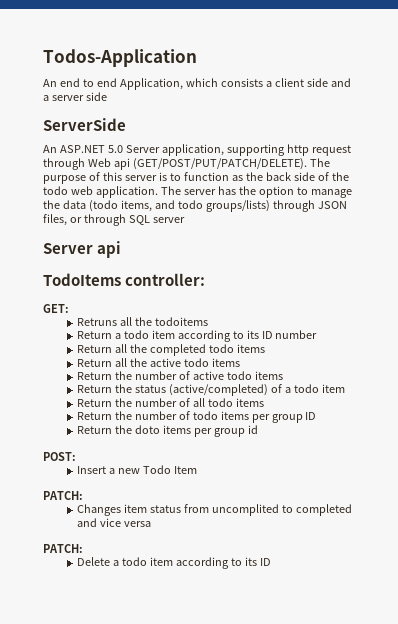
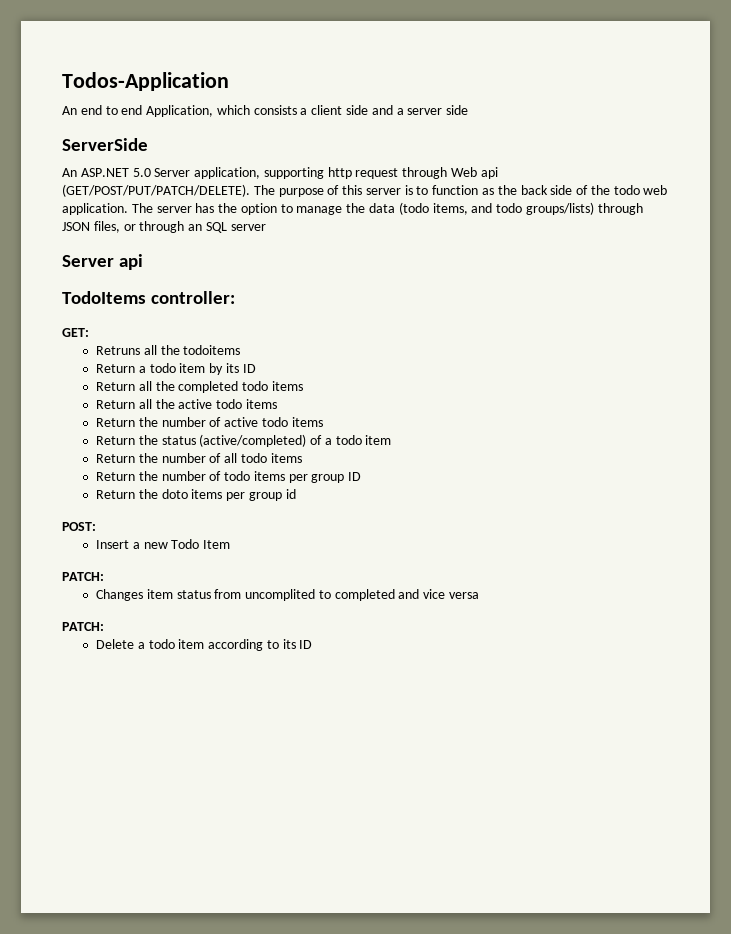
- The server has the option to manage the data (todo items, and todo groups/lists) through JSON files, or through SQL server
+ The server has the option to manage the data (todo items, and todo groups/lists) through JSON files, or through an SQL server
- Return a todo item according to its ID number
+ Return a todo item by its ID

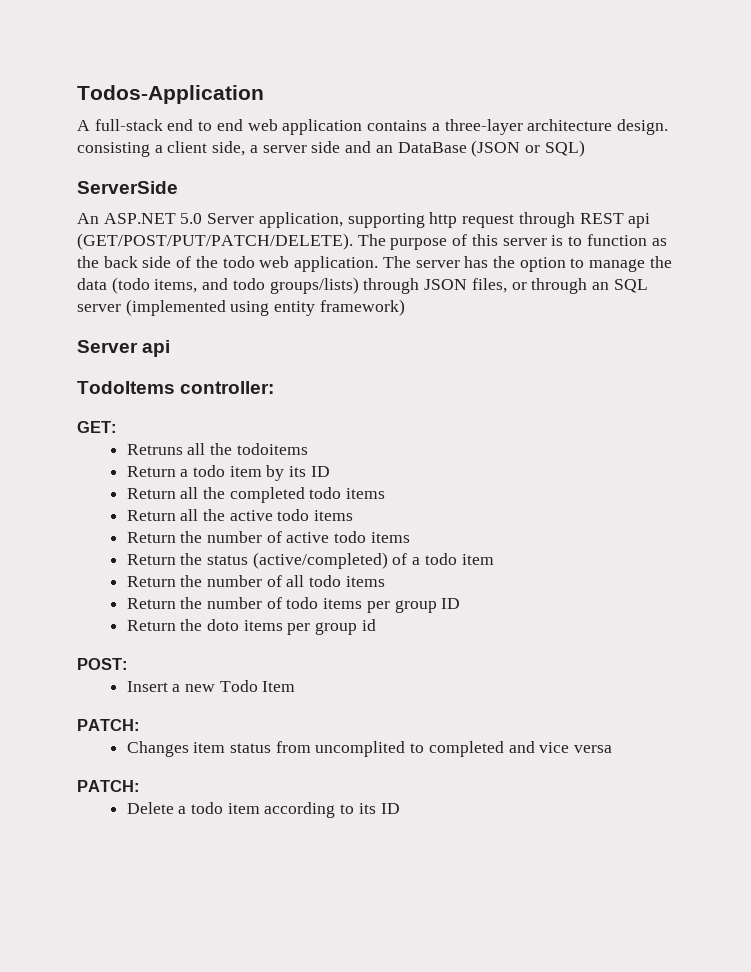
- An end to end Application, which consists a client side and a server side
+ A full-stack end to end web application contains a three-layer architecture design. consisting a client side, a server side and an DataBase (JSON or SQL)
- An ASP.NET 5.0 Server application, supporting http request through Web api (GET/POST/PUT/PATCH/DELETE).
+ An ASP.NET 5.0 Server application, supporting http request through REST api (GET/POST/PUT/PATCH/DELETE).
- The server has the option to manage the data (todo items, and todo groups/lists) through JSON files, or through an SQL server
+ The server has the option to manage the data (todo items, and todo groups/lists) through JSON files, or through an SQL server (implemented using entity framework)

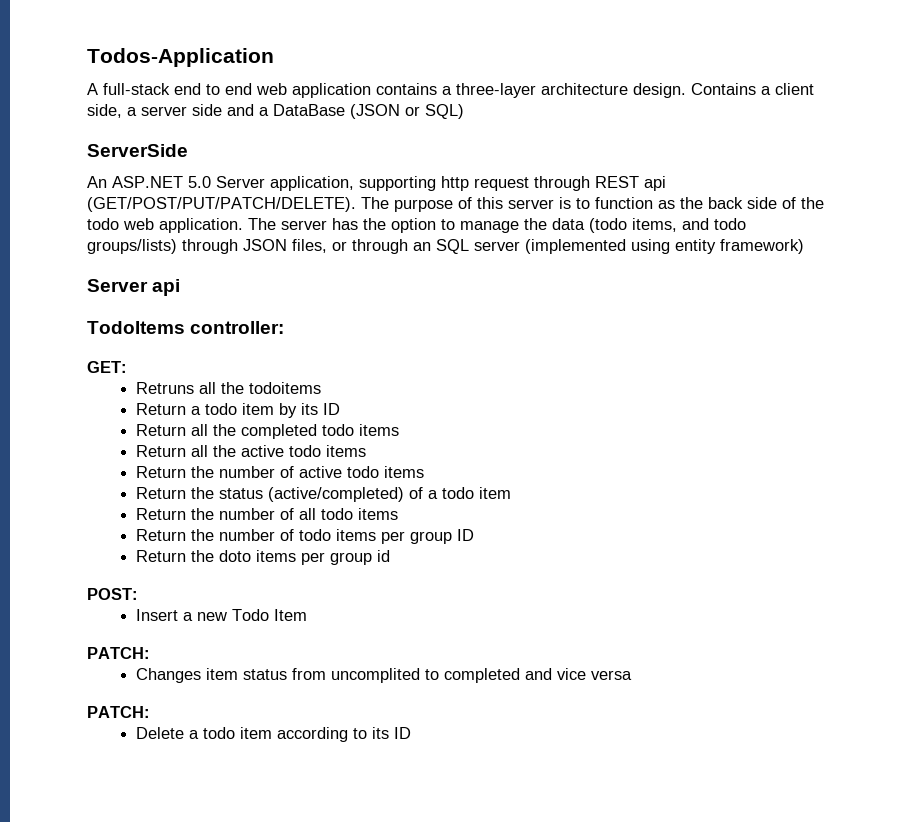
- A full-stack end to end web application contains a three-layer architecture design. consisting a client side, a server side and an DataBase (JSON or SQL)
+ A full-stack end to end web application contains a three-layer architecture design. Contains a client side, a server side and a DataBase (JSON or SQL)

